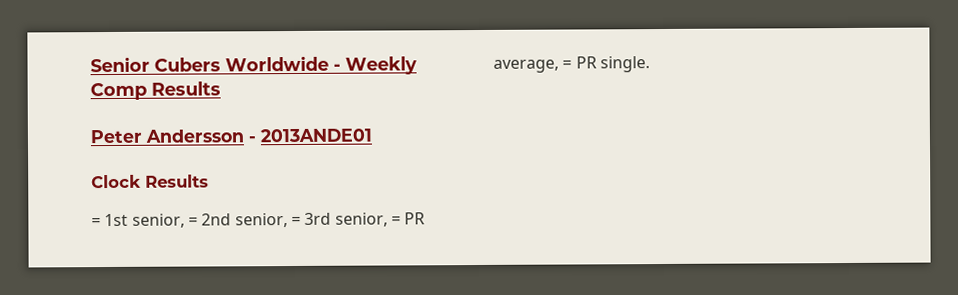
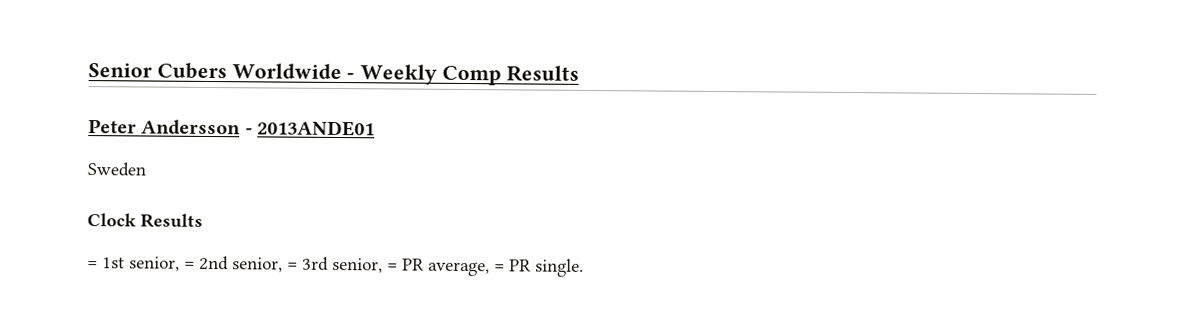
+ Sweden

